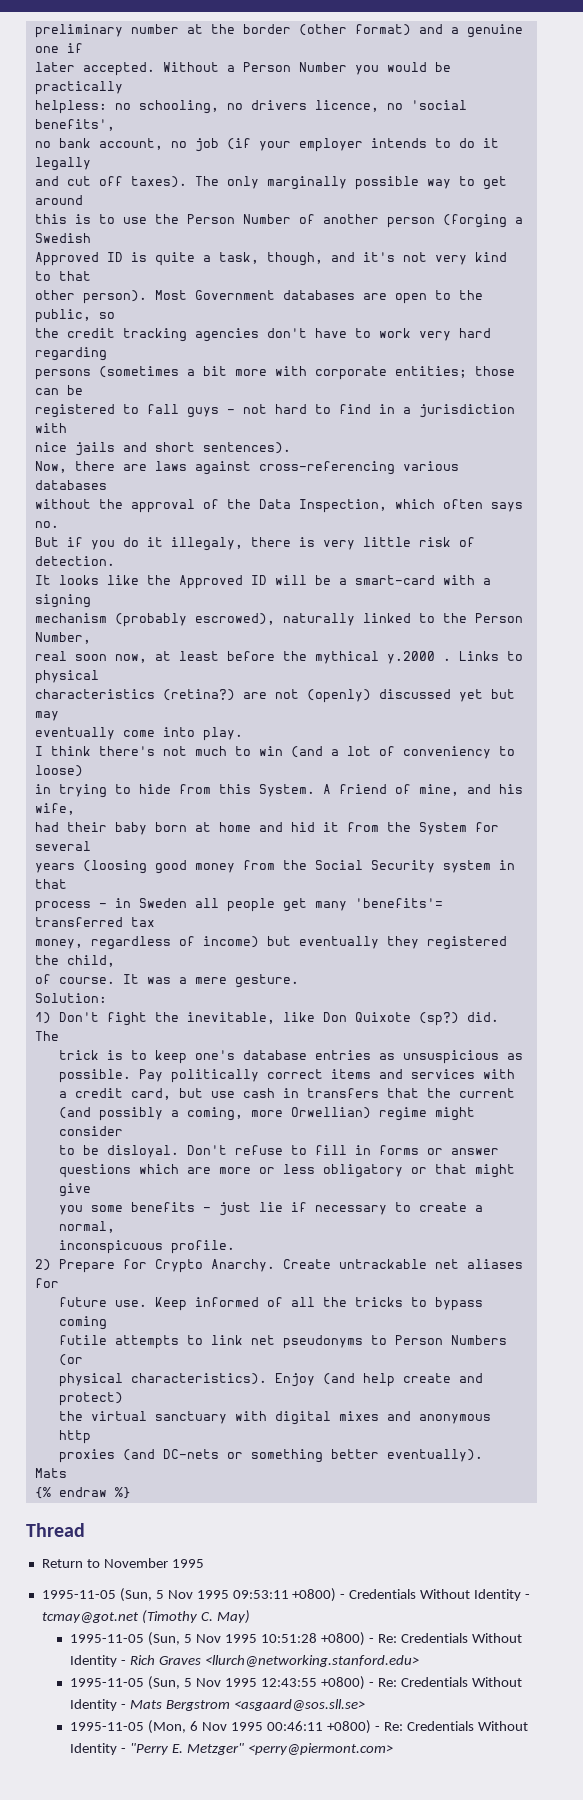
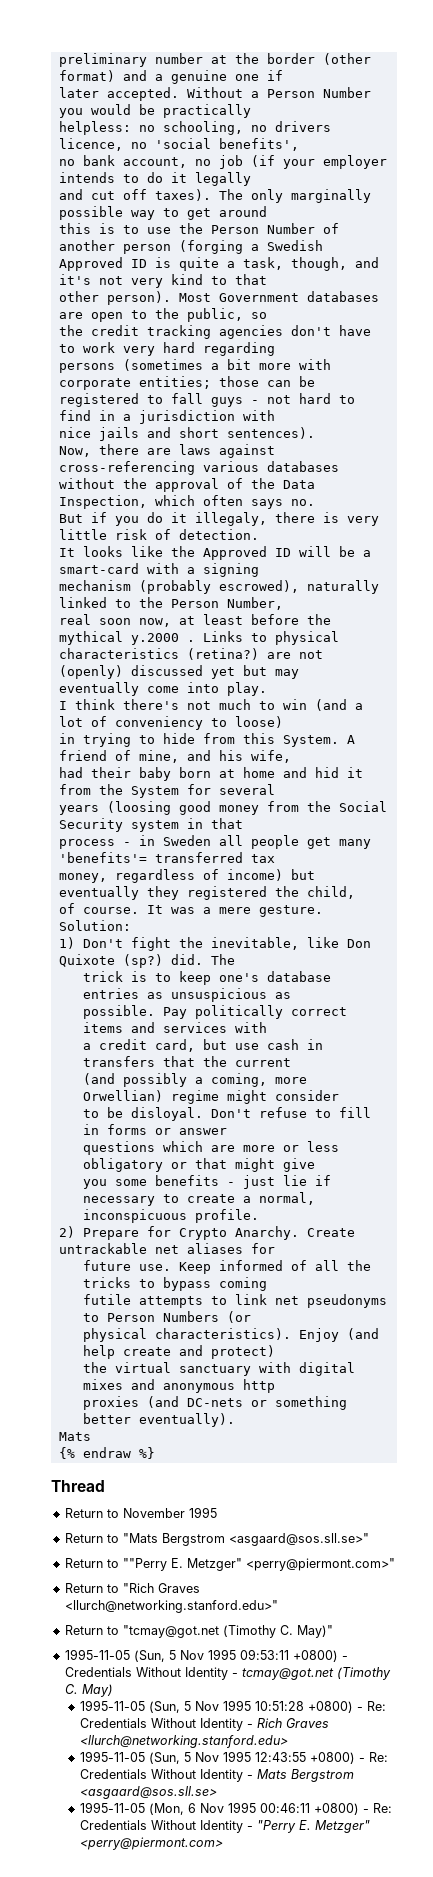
+ Return to "Mats Bergstrom <asgaard@sos.sll.se>"
+ Return to ""Perry E. Metzger" <perry@piermont.com>"
+ Return to "Rich Graves <llurch@networking.stanford.edu>"
+ Return to "tcmay@got.net (Timothy C. May)"

